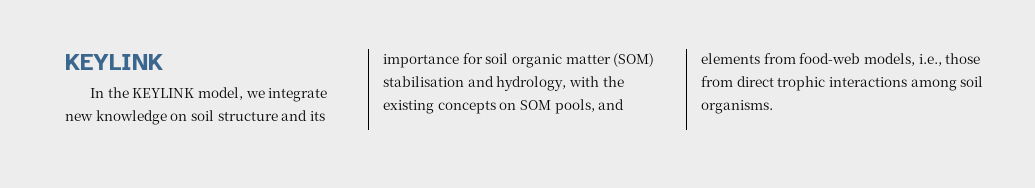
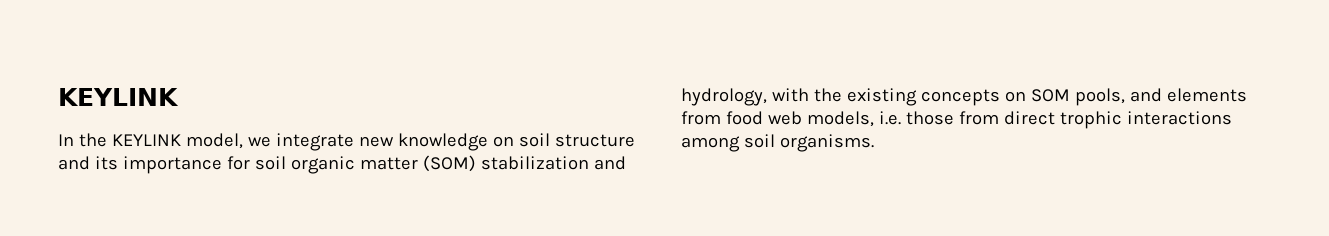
- In the KEYLINK model, we integrate new knowledge on soil structure and its importance for soil organic matter (SOM) stabilisation and hydrology, with the existing concepts on SOM pools, and elements from food-web models, i.e., those from direct trophic interactions among soil organisms.
+ In the KEYLINK model, we integrate new knowledge on soil structure and its importance for soil organic matter (SOM) stabilization and hydrology, with the existing concepts on SOM pools, and elements from food web models, i.e. those from direct trophic interactions among soil organisms.

